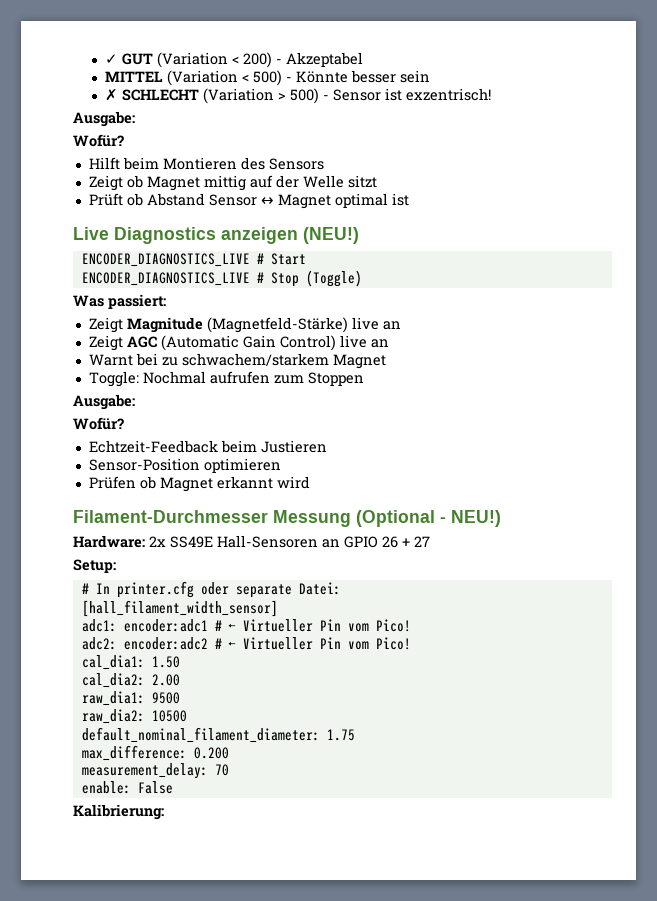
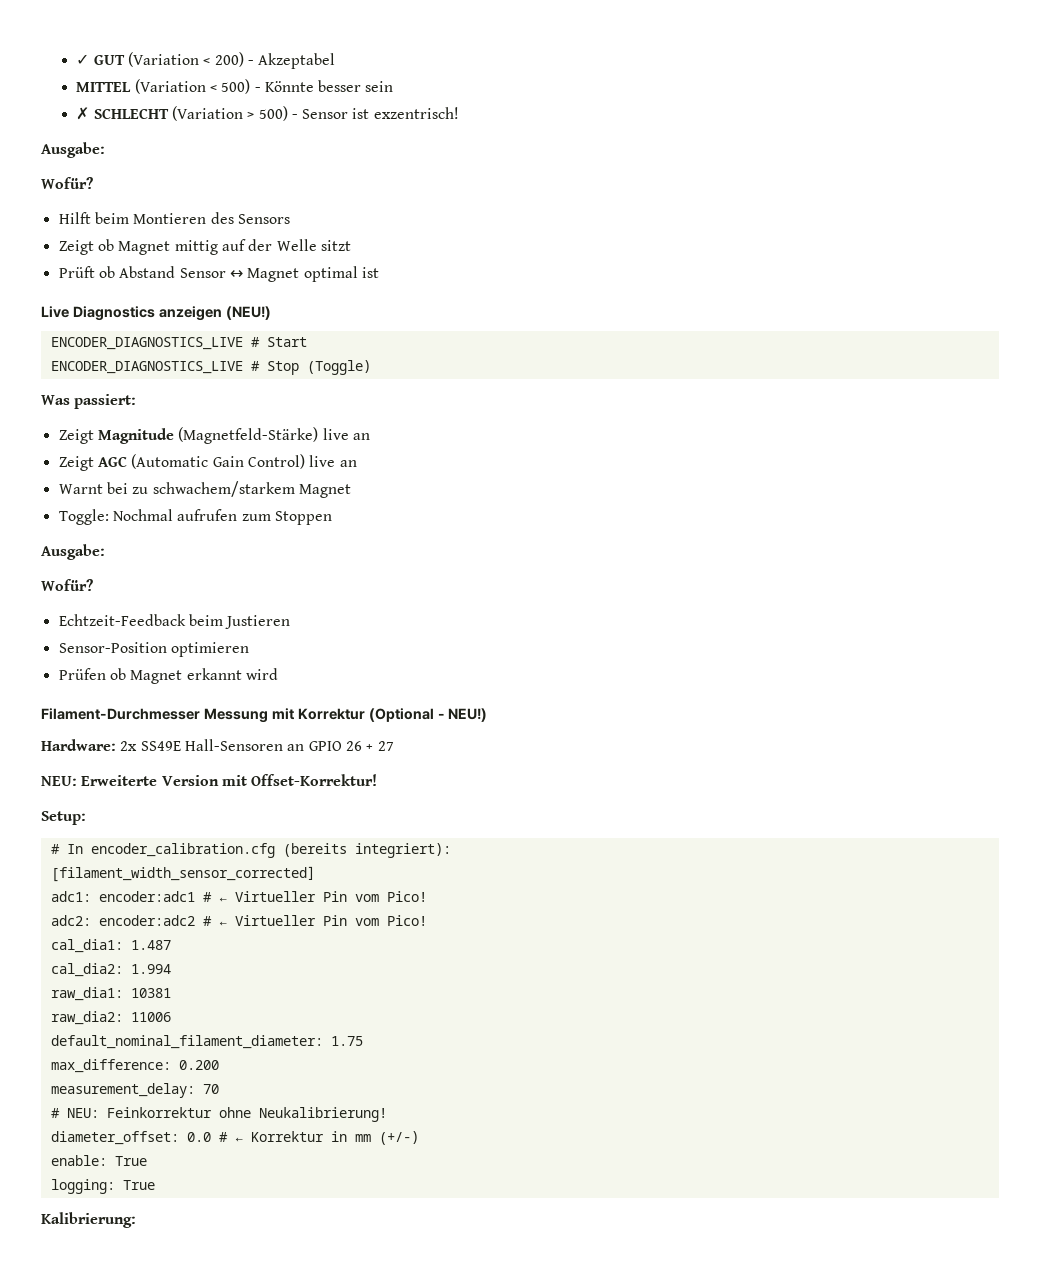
- Filament-Durchmesser Messung (Optional - NEU!)
+ Filament-Durchmesser Messung mit Korrektur (Optional - NEU!)
+ NEU: Erweiterte Version mit Offset-Korrektur!
  Setup:
- # In printer.cfg oder separate Datei:
- [hall_filament_width_sensor]
+ # In encoder_calibration.cfg (bereits integriert):
+ [filament_width_sensor_corrected]
- cal_dia1: 1.50
+ cal_dia1: 1.487
- cal_dia2: 2.00
+ cal_dia2: 1.994
- raw_dia1: 9500
+ raw_dia1: 10381
- raw_dia2: 10500
+ raw_dia2: 11006
- enable: False
+ # NEU: Feinkorrektur ohne Neukalibrierung!
+ diameter_offset: 0.0 # ← Korrektur in mm (+/-)
+ enable: True
+ logging: True

